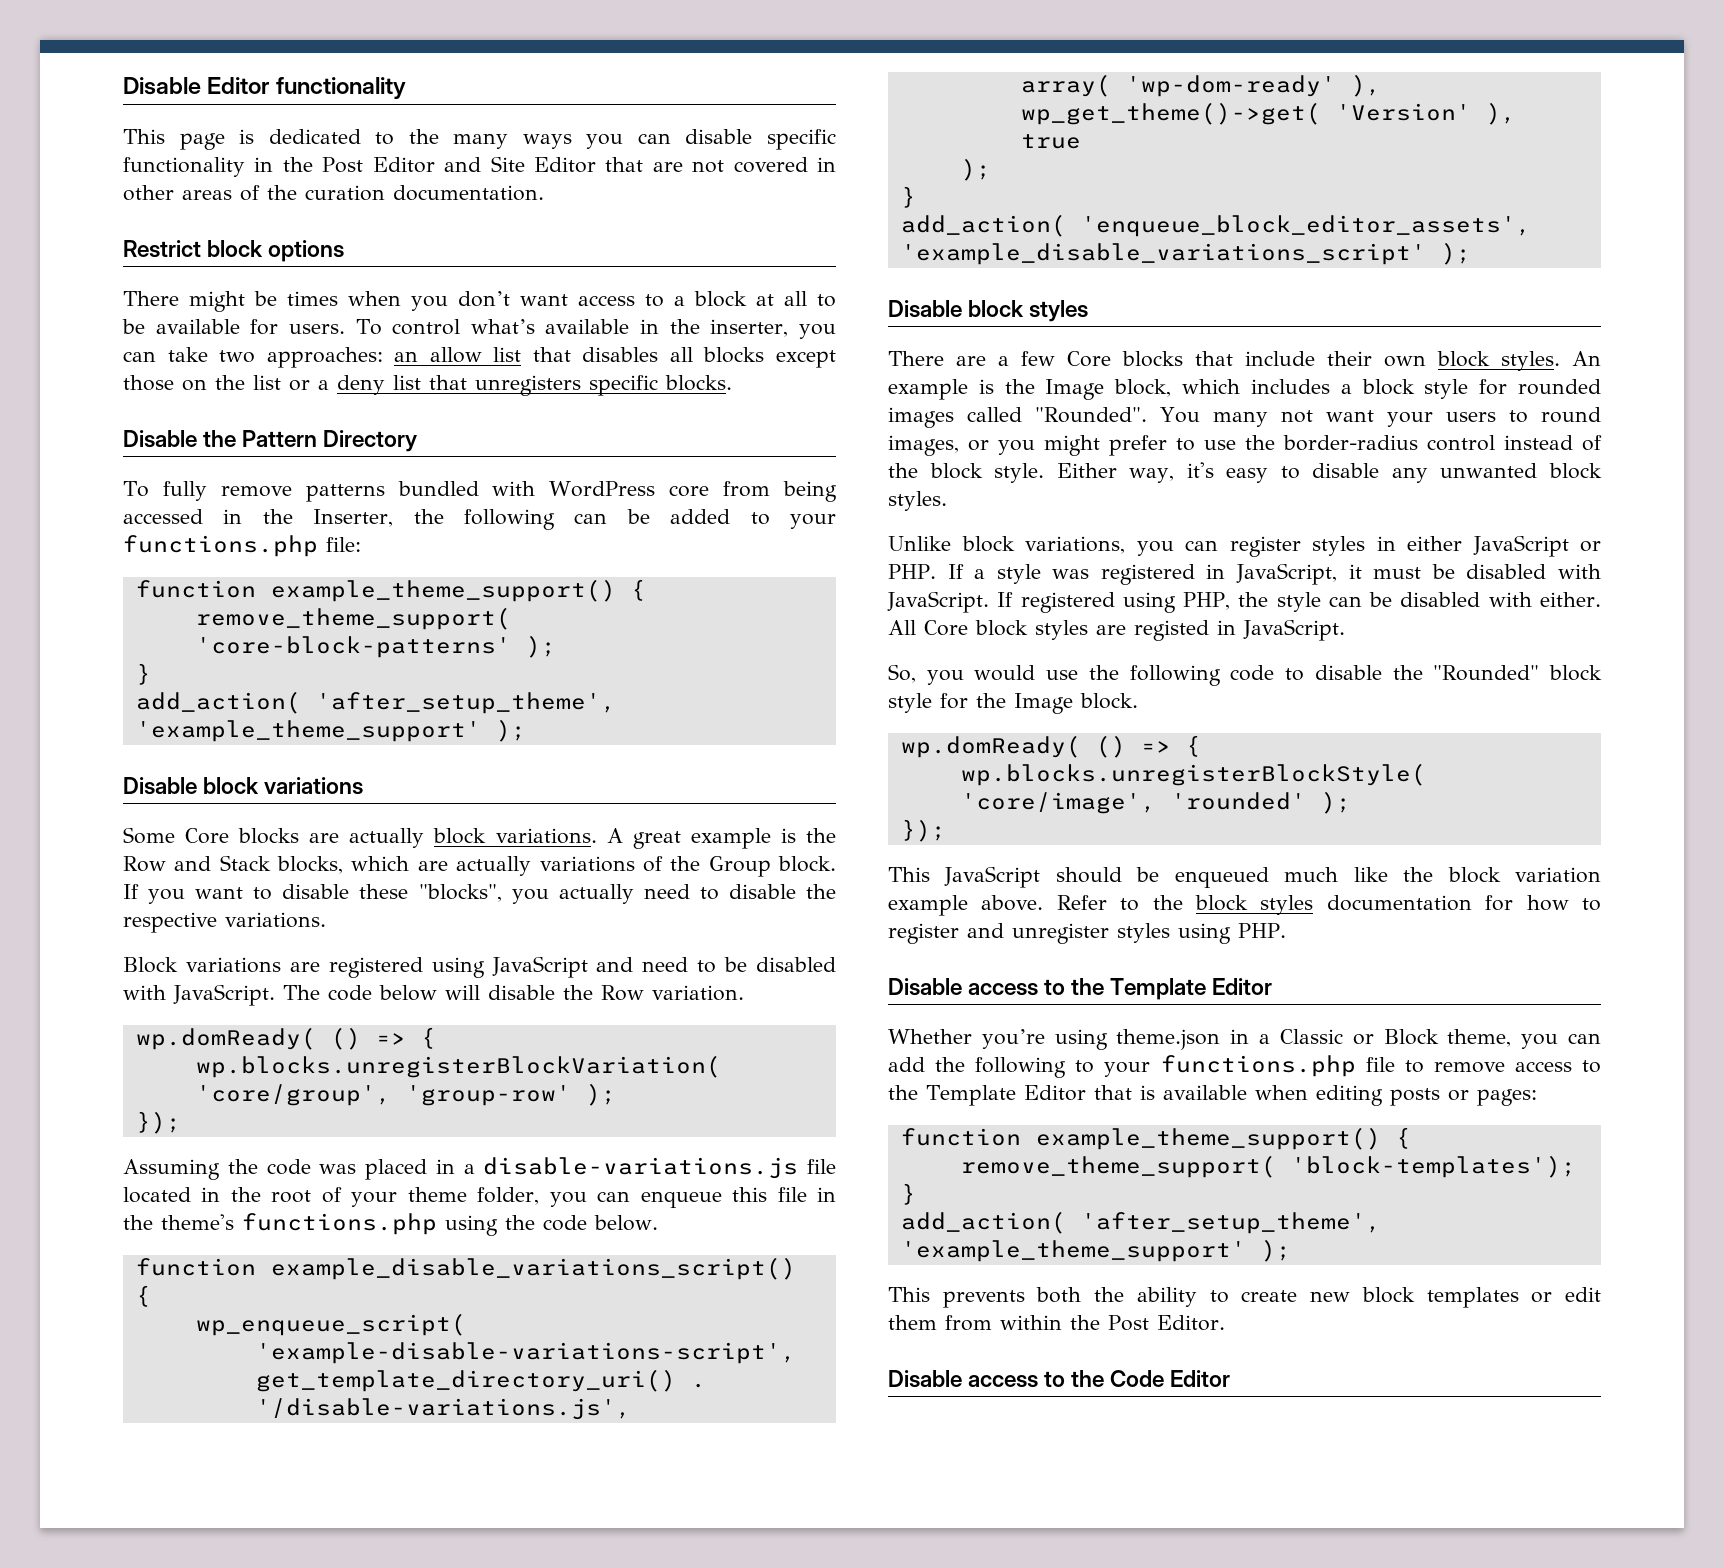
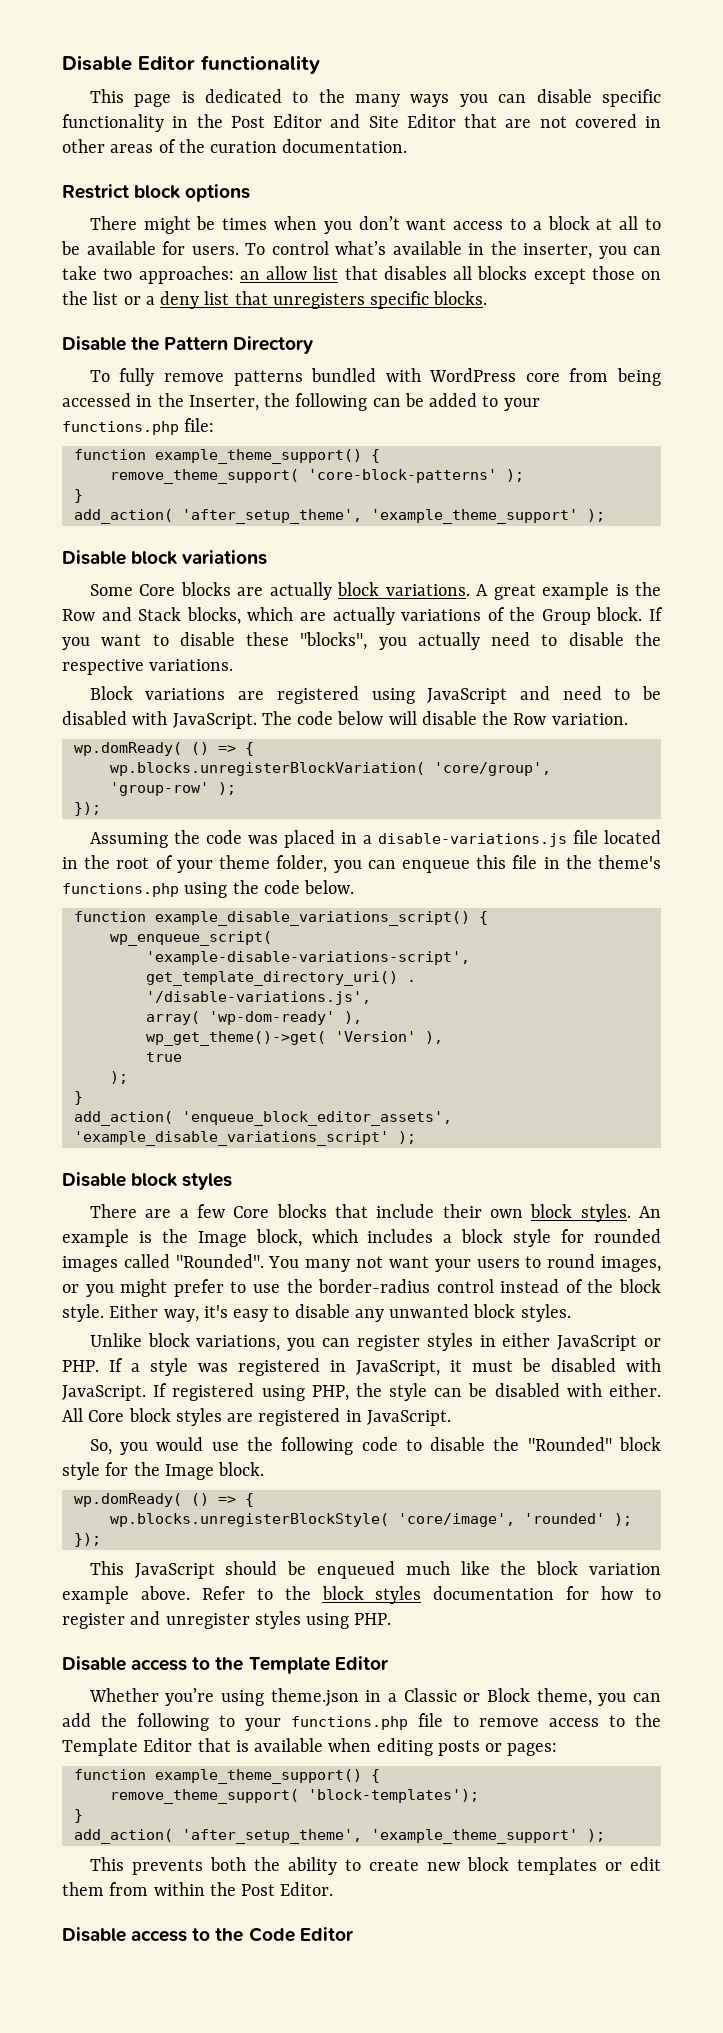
- All Core block styles are registed in JavaScript.
+ All Core block styles are registered in JavaScript.

